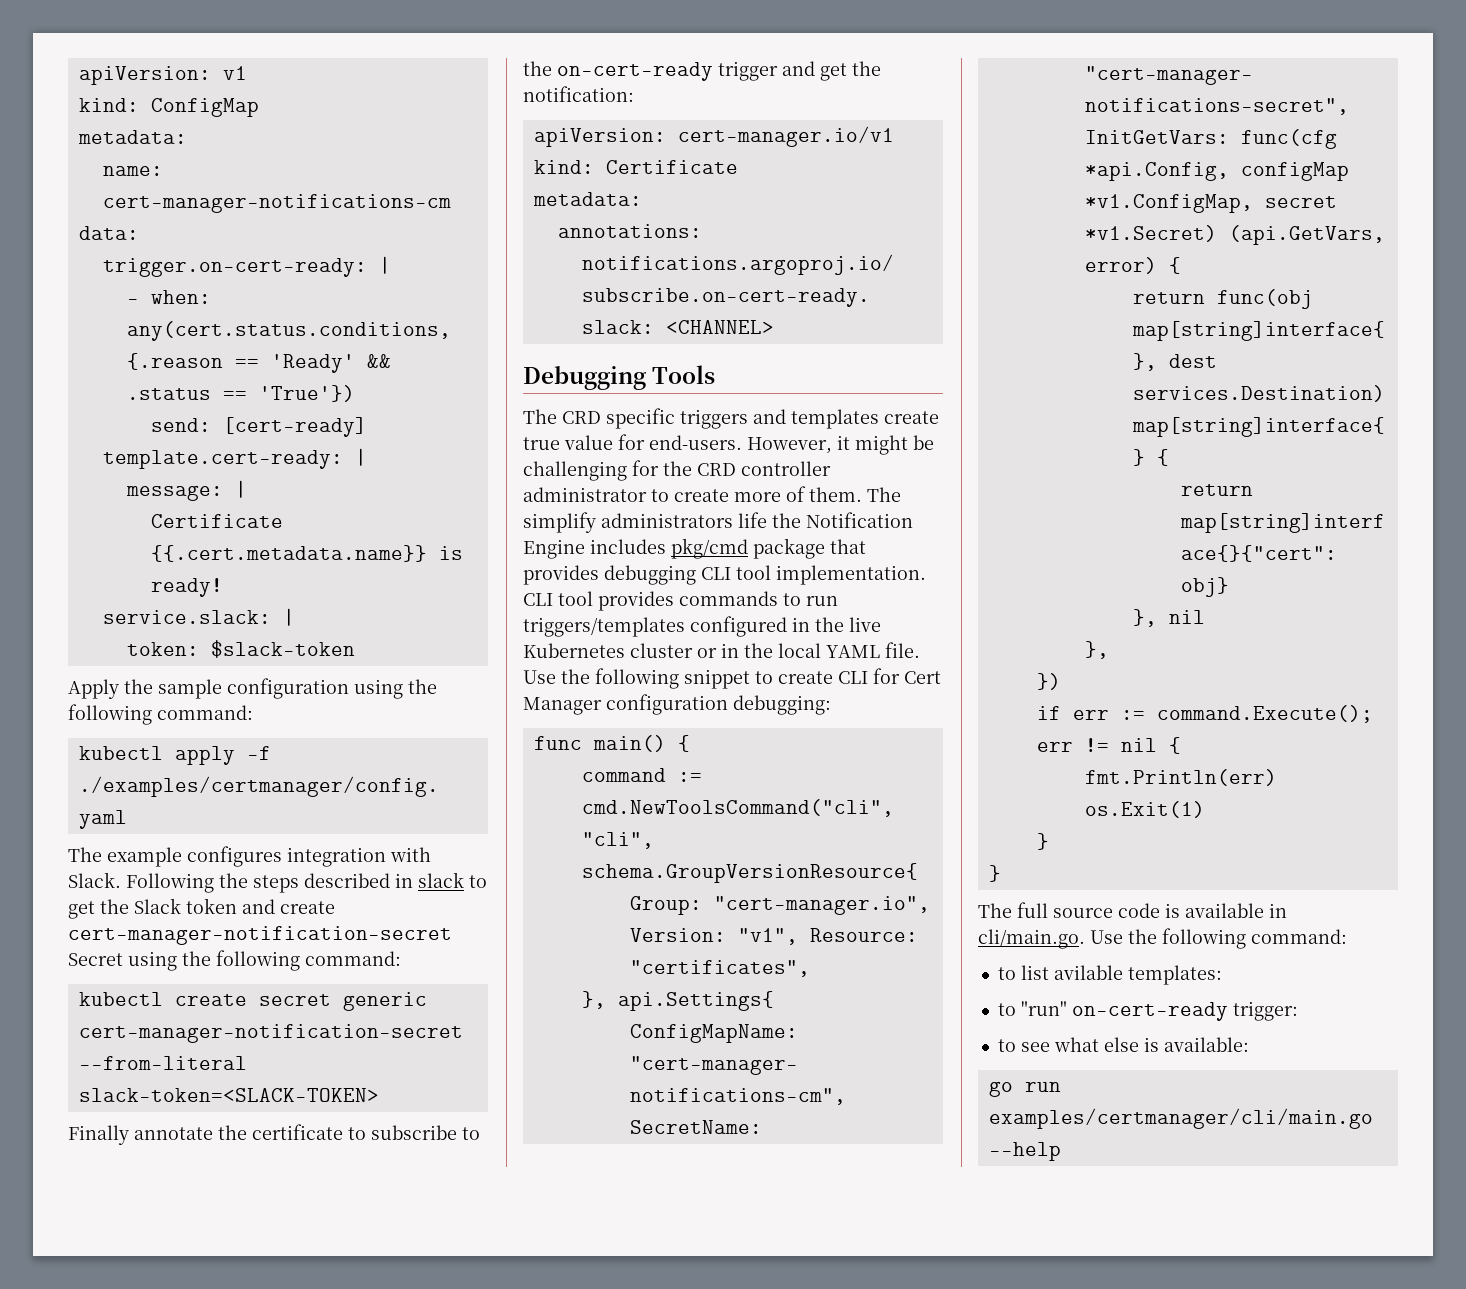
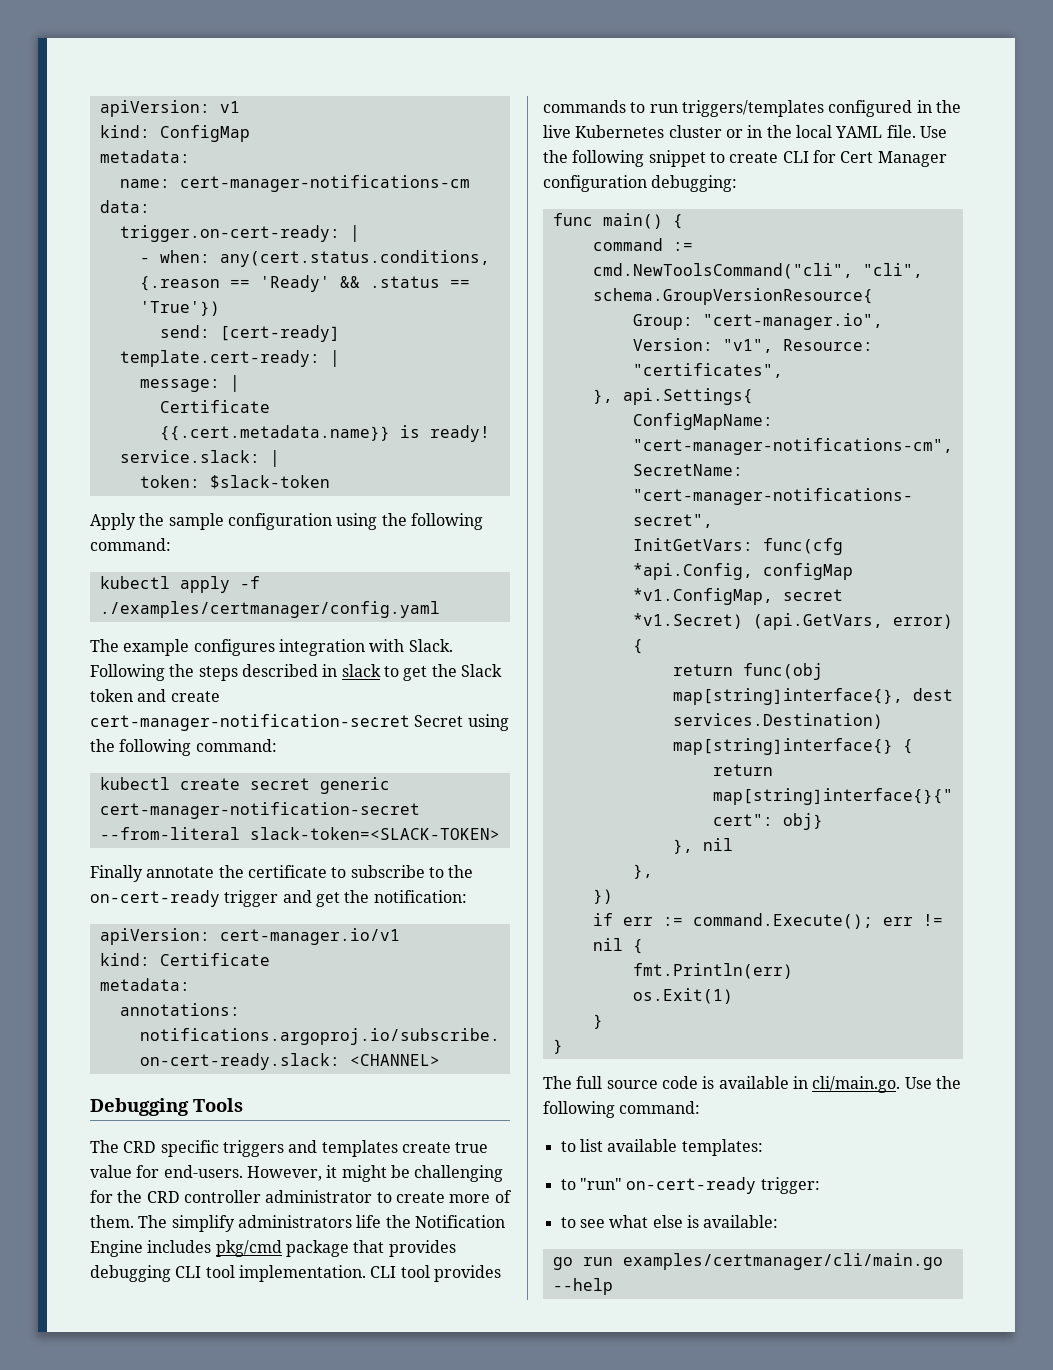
- to list avilable templates:
+ to list available templates:

